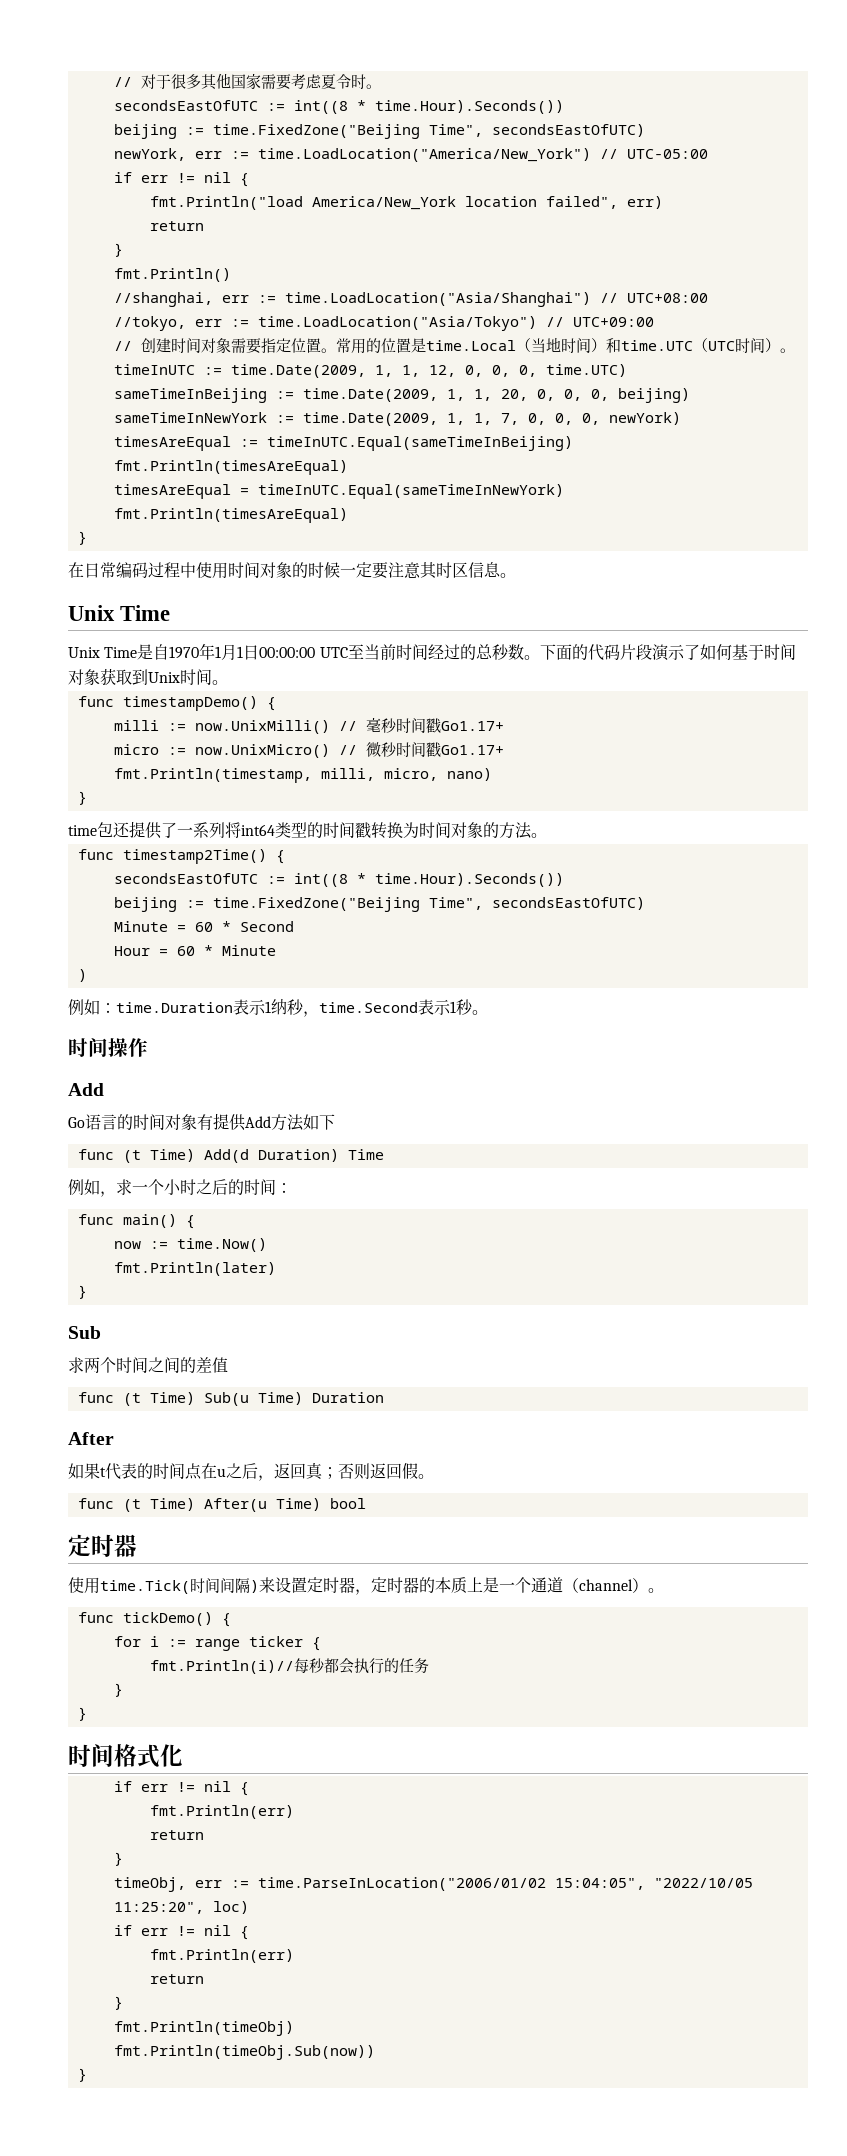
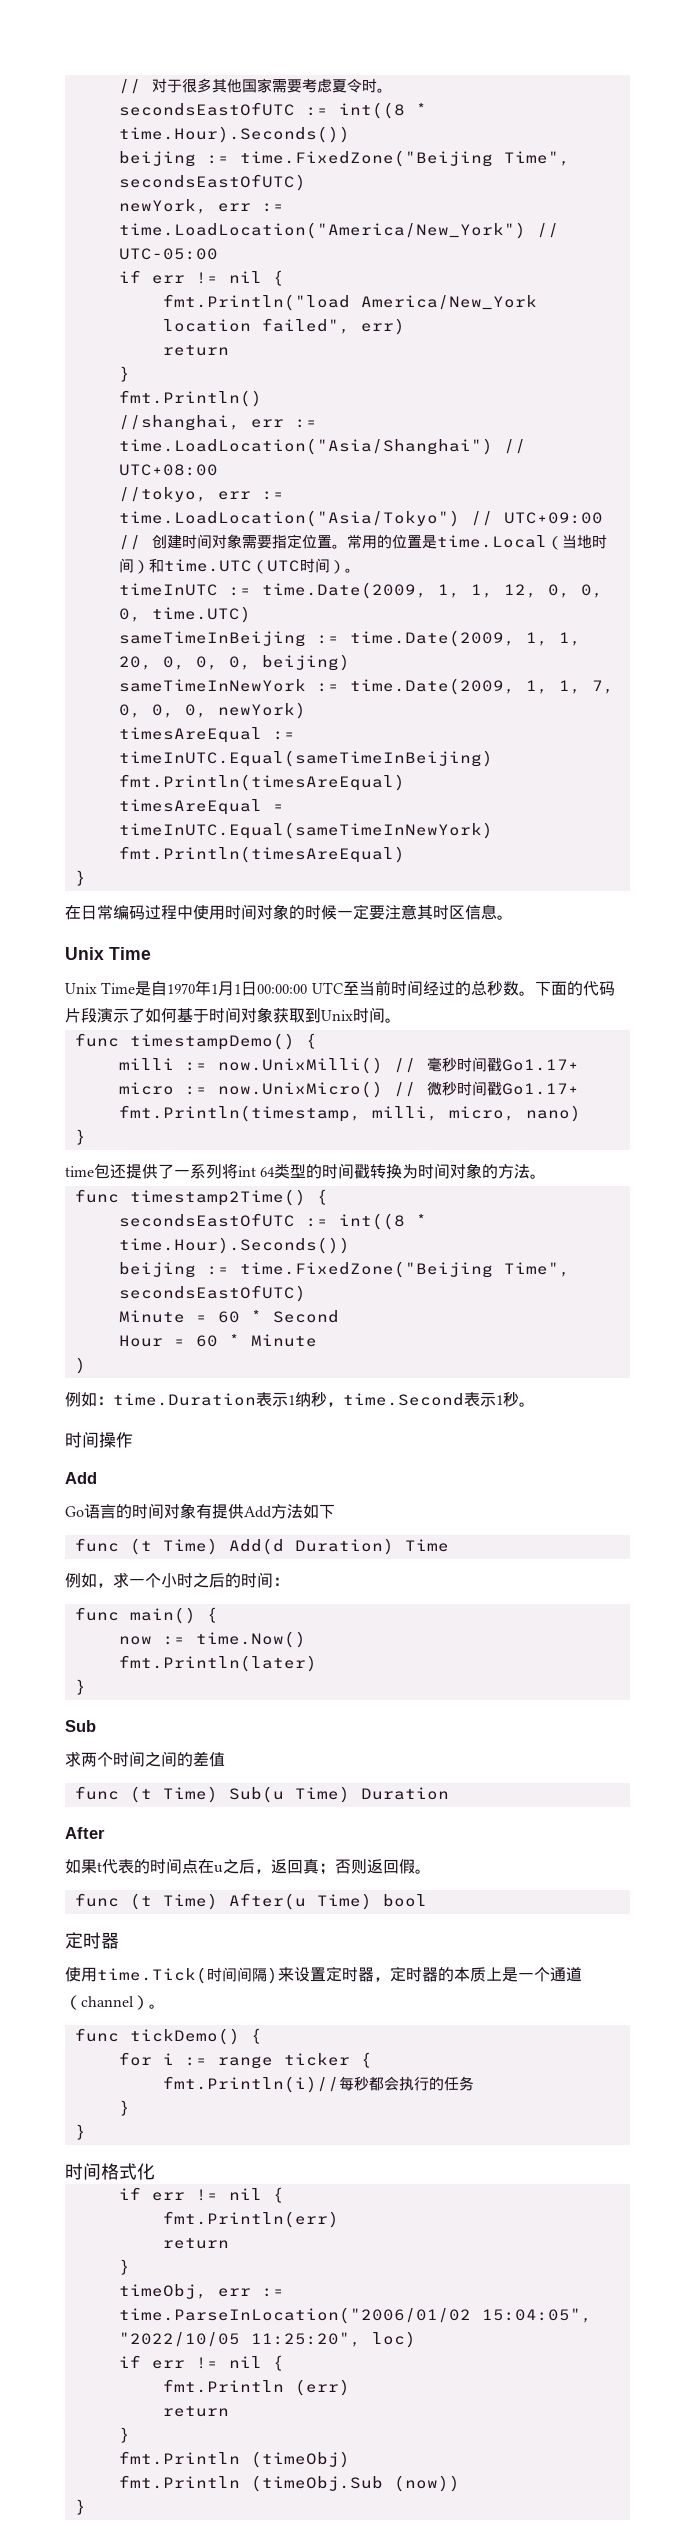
- time包还提供了一系列将int64类型的时间戳转换为时间对象的方法。
+ time包还提供了一系列将int 64类型的时间戳转换为时间对象的方法。
  timeObj, err := time.ParseInLocation("2006/01/02 15:04:05", "2022/10/05 11:25:20", loc)
  if err != nil {
- fmt.Println(err)
+ fmt.Println (err)
  return
  }
- fmt.Println(timeObj)
- fmt.Println(timeObj.Sub(now))
+ fmt.Println (timeObj)
+ fmt.Println (timeObj.Sub (now))

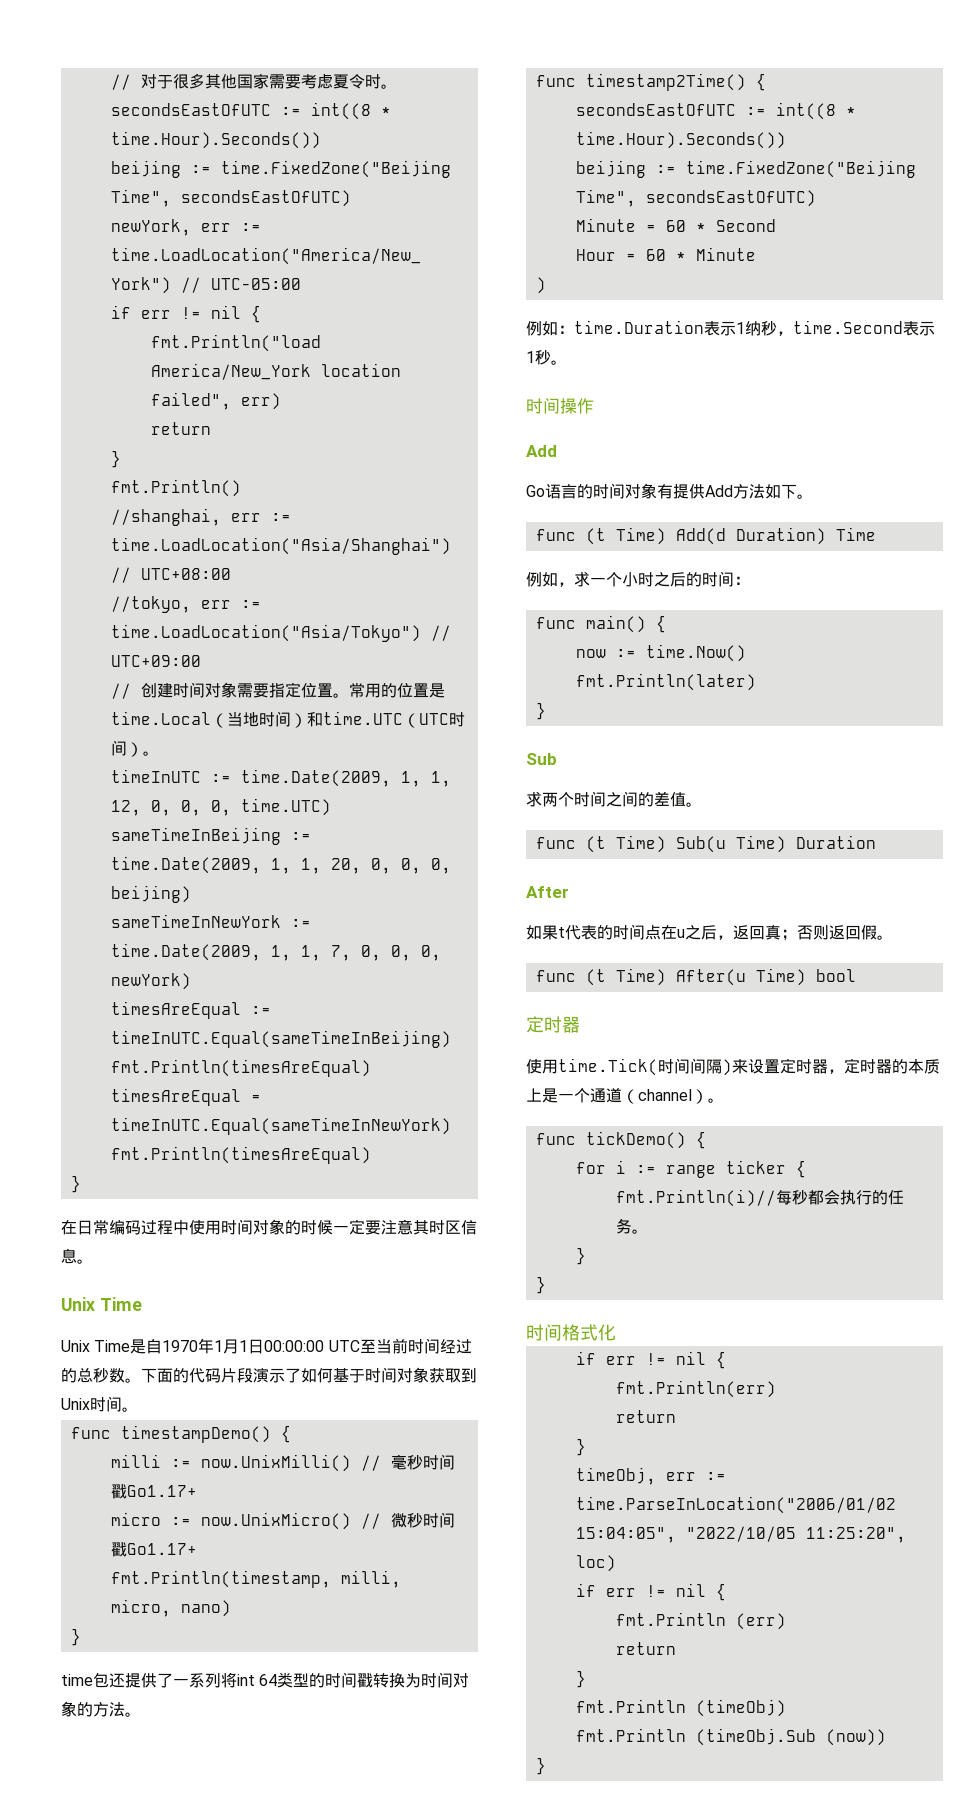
- Go语言的时间对象有提供Add方法如下
+ Go语言的时间对象有提供Add方法如下。
- 求两个时间之间的差值
+ 求两个时间之间的差值。
- fmt.Println(i)//每秒都会执行的任务
+ fmt.Println(i)//每秒都会执行的任务。

